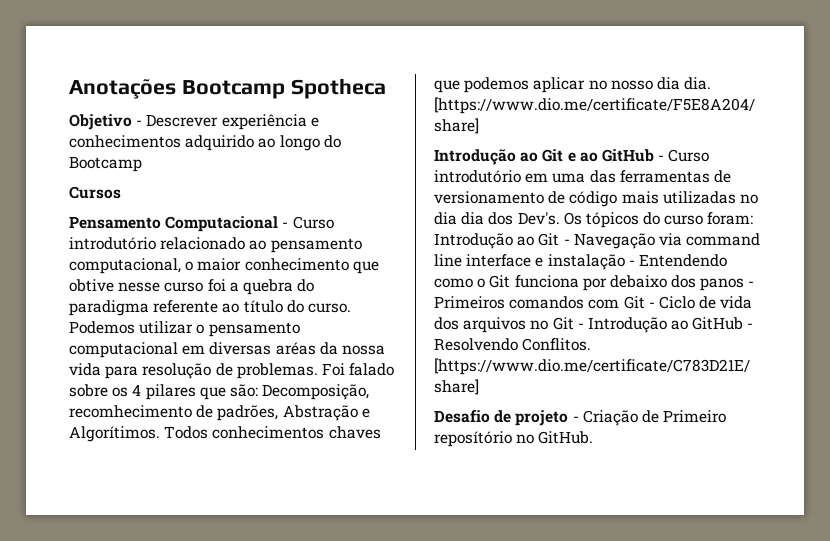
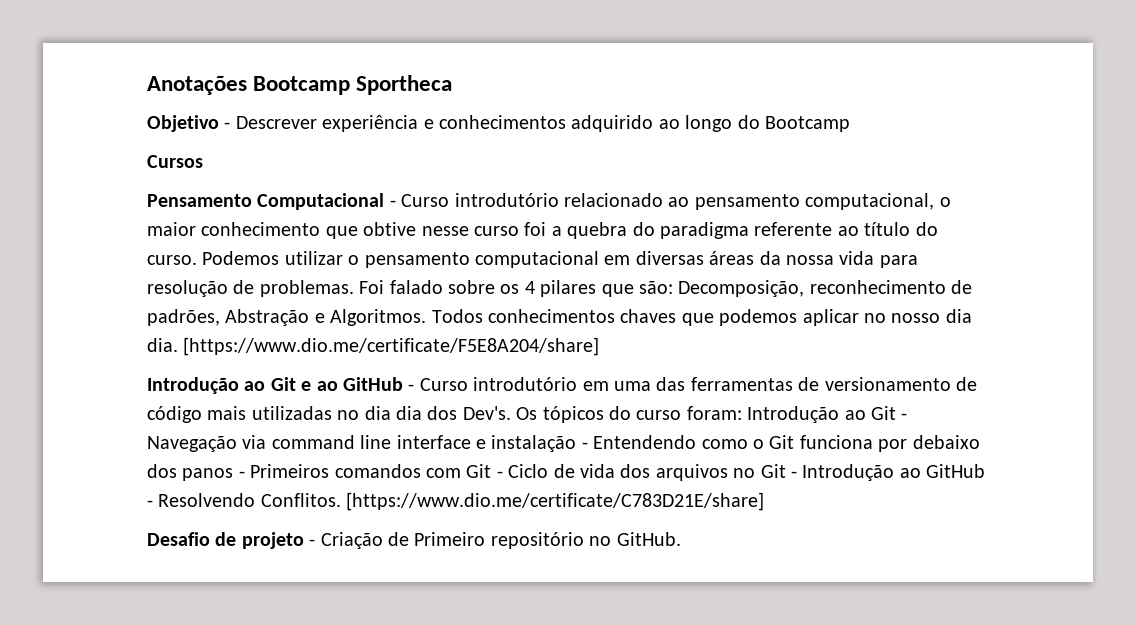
- Anotações Bootcamp Spotheca
+ Anotações Bootcamp Sportheca
- Podemos utilizar o pensamento computacional em diversas aréas da nossa vida para resolução de problemas.
+ Podemos utilizar o pensamento computacional em diversas áreas da nossa vida para resolução de problemas.
- Foi falado sobre os 4 pilares que são: Decomposição, recomhecimento de padrões, Abstração e Algorítimos.
+ Foi falado sobre os 4 pilares que são: Decomposição, reconhecimento de padrões, Abstração e Algoritmos.
- Desafio de projeto - Criação de Primeiro reposítório no GitHub.
+ Desafio de projeto - Criação de Primeiro repositório no GitHub.

